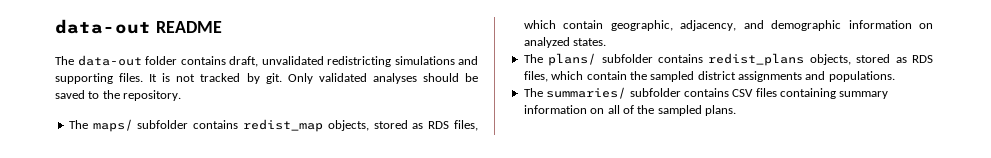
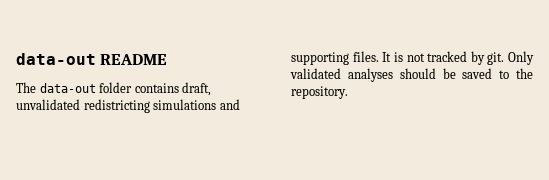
- The maps/ subfolder contains redist_map objects, stored as RDS files, which contain geographic, adjacency, and demographic information on analyzed states.
- The plans/ subfolder contains redist_plans objects, stored as RDS files, which contain the sampled district assignments and populations.
- The summaries/ subfolder contains CSV files containing summary information on all of the sampled plans.

